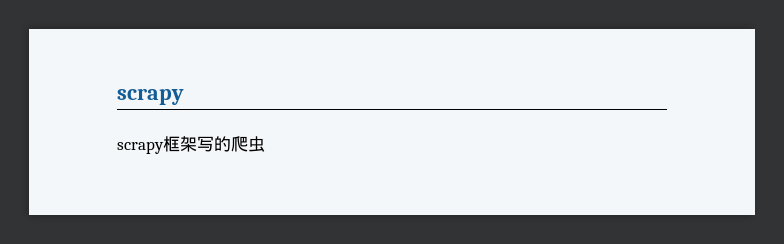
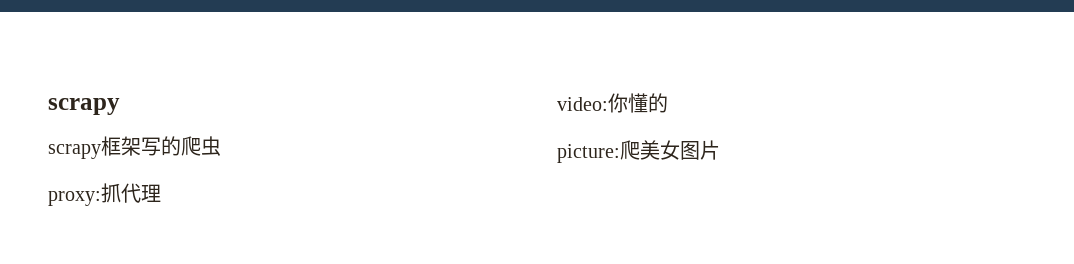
+ proxy:抓代理
+ video:你懂的
+ picture:爬美女图片

